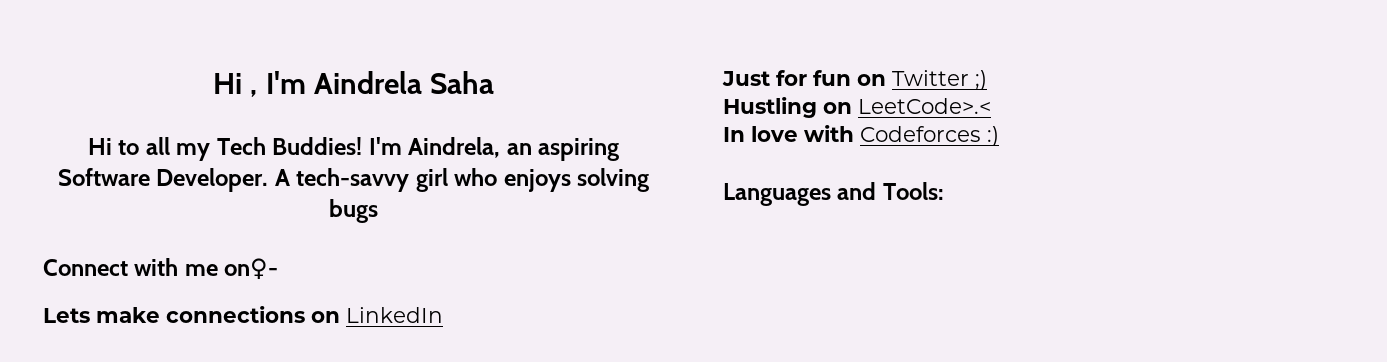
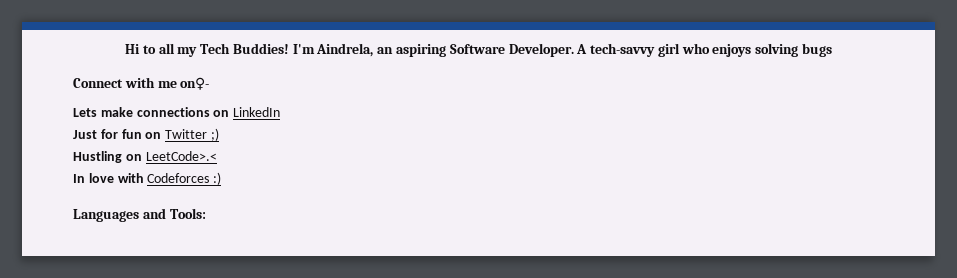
- Hi , I'm Aindrela Saha

